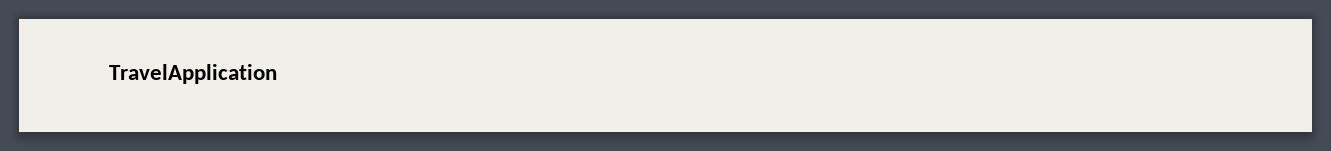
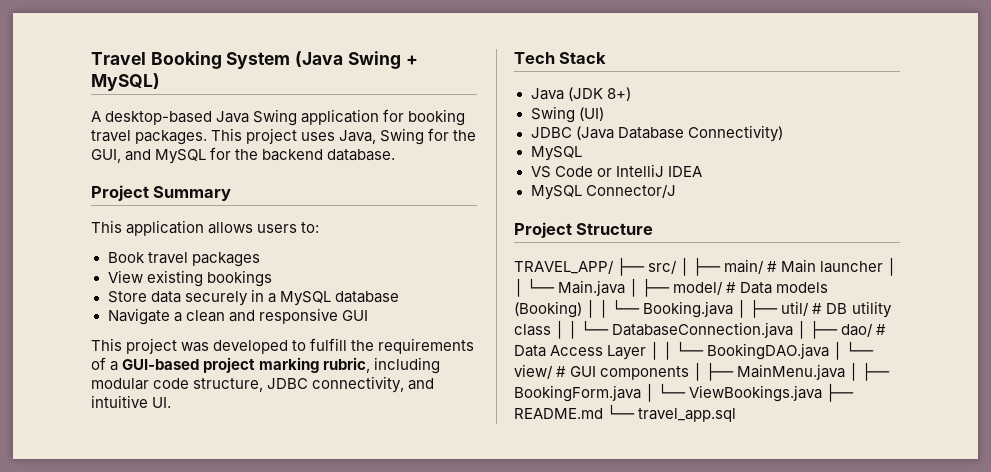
- TravelApplication
+ Travel Booking System (Java Swing + MySQL)
+ A desktop-based Java Swing application for booking travel packages. This project uses Java, Swing for the GUI, and MySQL for the backend database.
+ Project Summary
+ This application allows users to:
+ Book travel packages
+ View existing bookings
+ Store data securely in a MySQL database
+ Navigate a clean and responsive GUI
+ This project was developed to fulfill the requirements of a GUI-based project marking rubric, including modular code structure, JDBC connectivity, and intuitive UI.
+ Tech Stack
+ Java (JDK 8+)
+ Swing (UI)
+ JDBC (Java Database Connectivity)
+ MySQL
+ VS Code or IntelliJ IDEA
+ MySQL Connector/J
+ Project Structure
+ TRAVEL_APP/ ├── src/ │ ├── main/ # Main launcher │ │ └── Main.java │ ├── model/ # Data models (Booking) │ │ └── Booking.java │ ├── util/ # DB utility class │ │ └── DatabaseConnection.java │ ├── dao/ # Data Access Layer │ │ └── BookingDAO.java │ └── view/ # GUI components │ ├── MainMenu.java │ ├── BookingForm.java │ └── ViewBookings.java ├── README.md └── travel_app.sql

